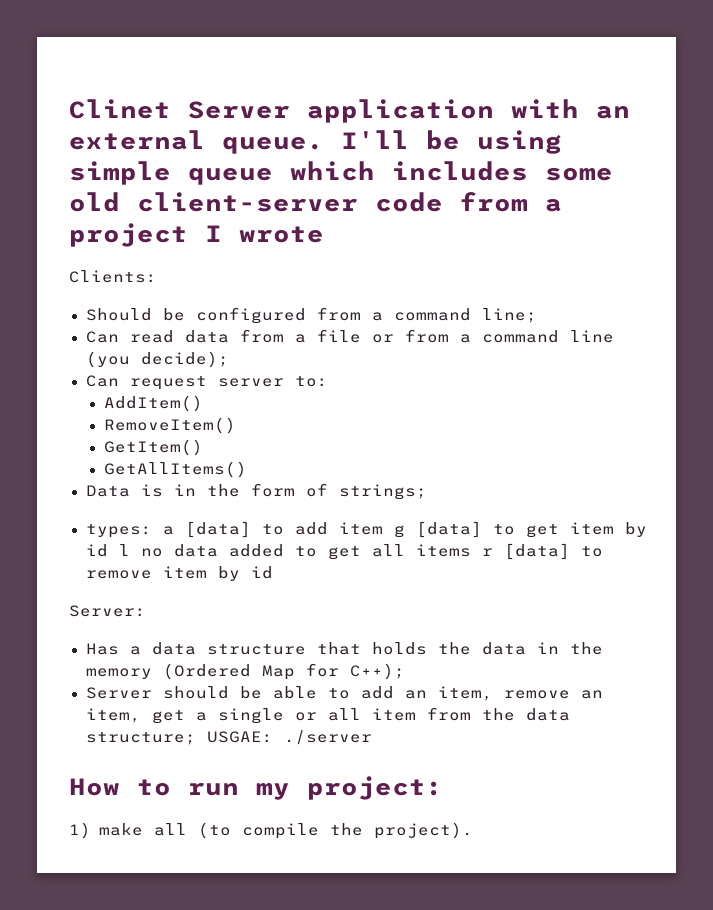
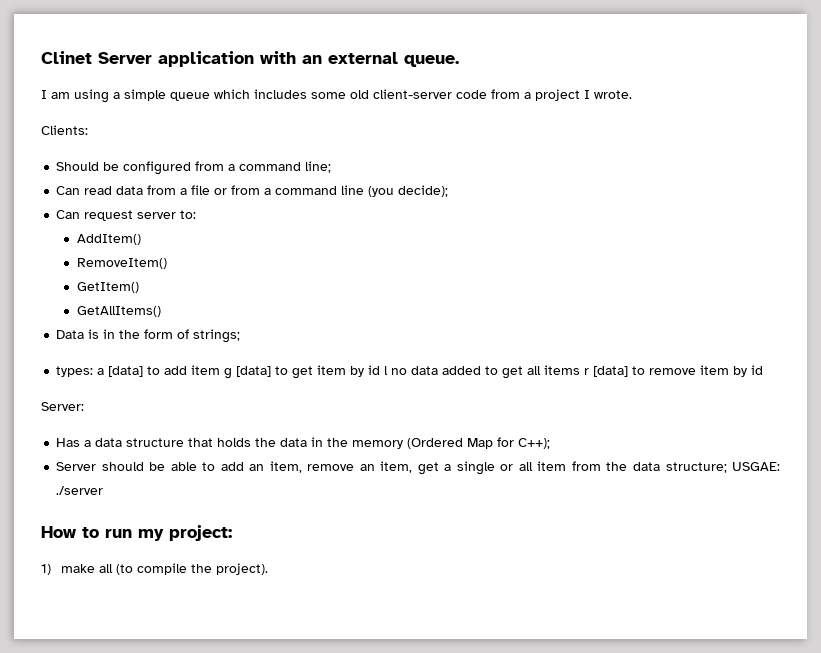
- Clinet Server application with an external queue. I'll be using simple queue which includes some old client-server code from a project I wrote
+ Clinet Server application with an external queue.
+ I am using a simple queue which includes some old client-server code from a project I wrote.

